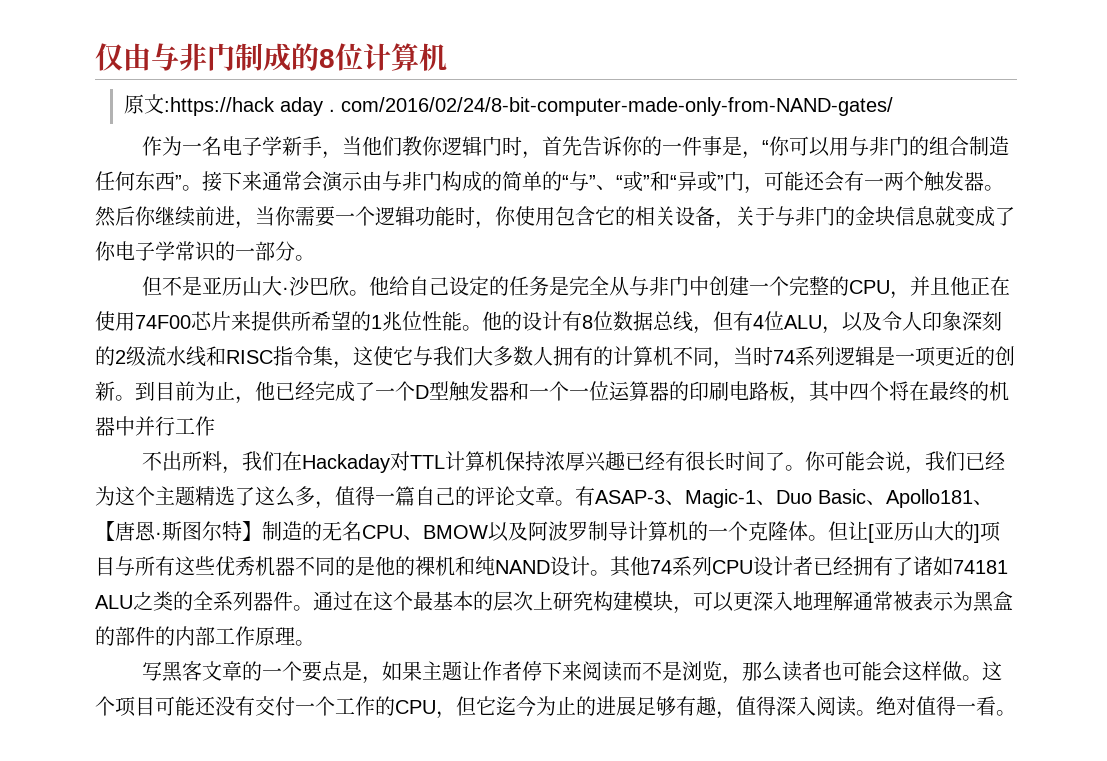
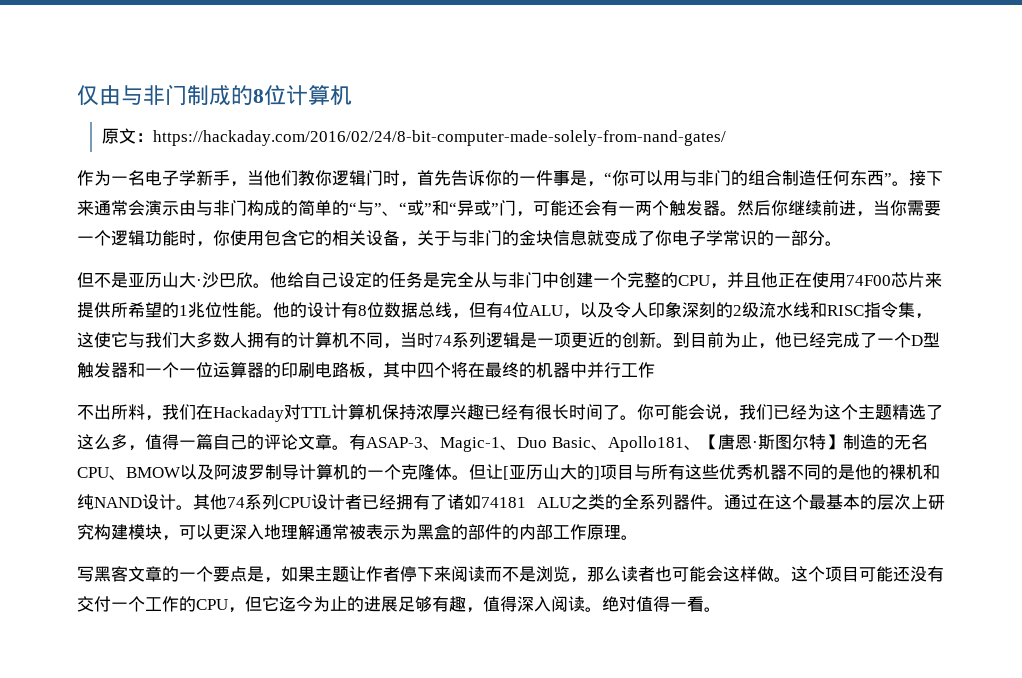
- 原文:https://hack aday . com/2016/02/24/8-bit-computer-made-only-from-NAND-gates/
+ 原文：https://hackaday.com/2016/02/24/8-bit-computer-made-solely-from-nand-gates/

